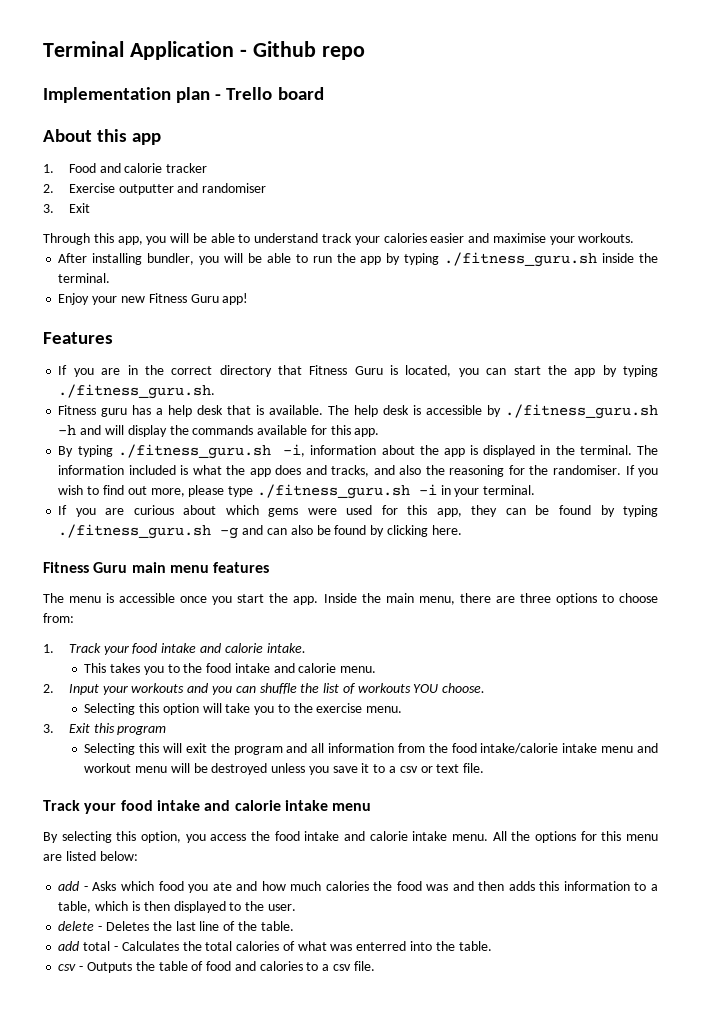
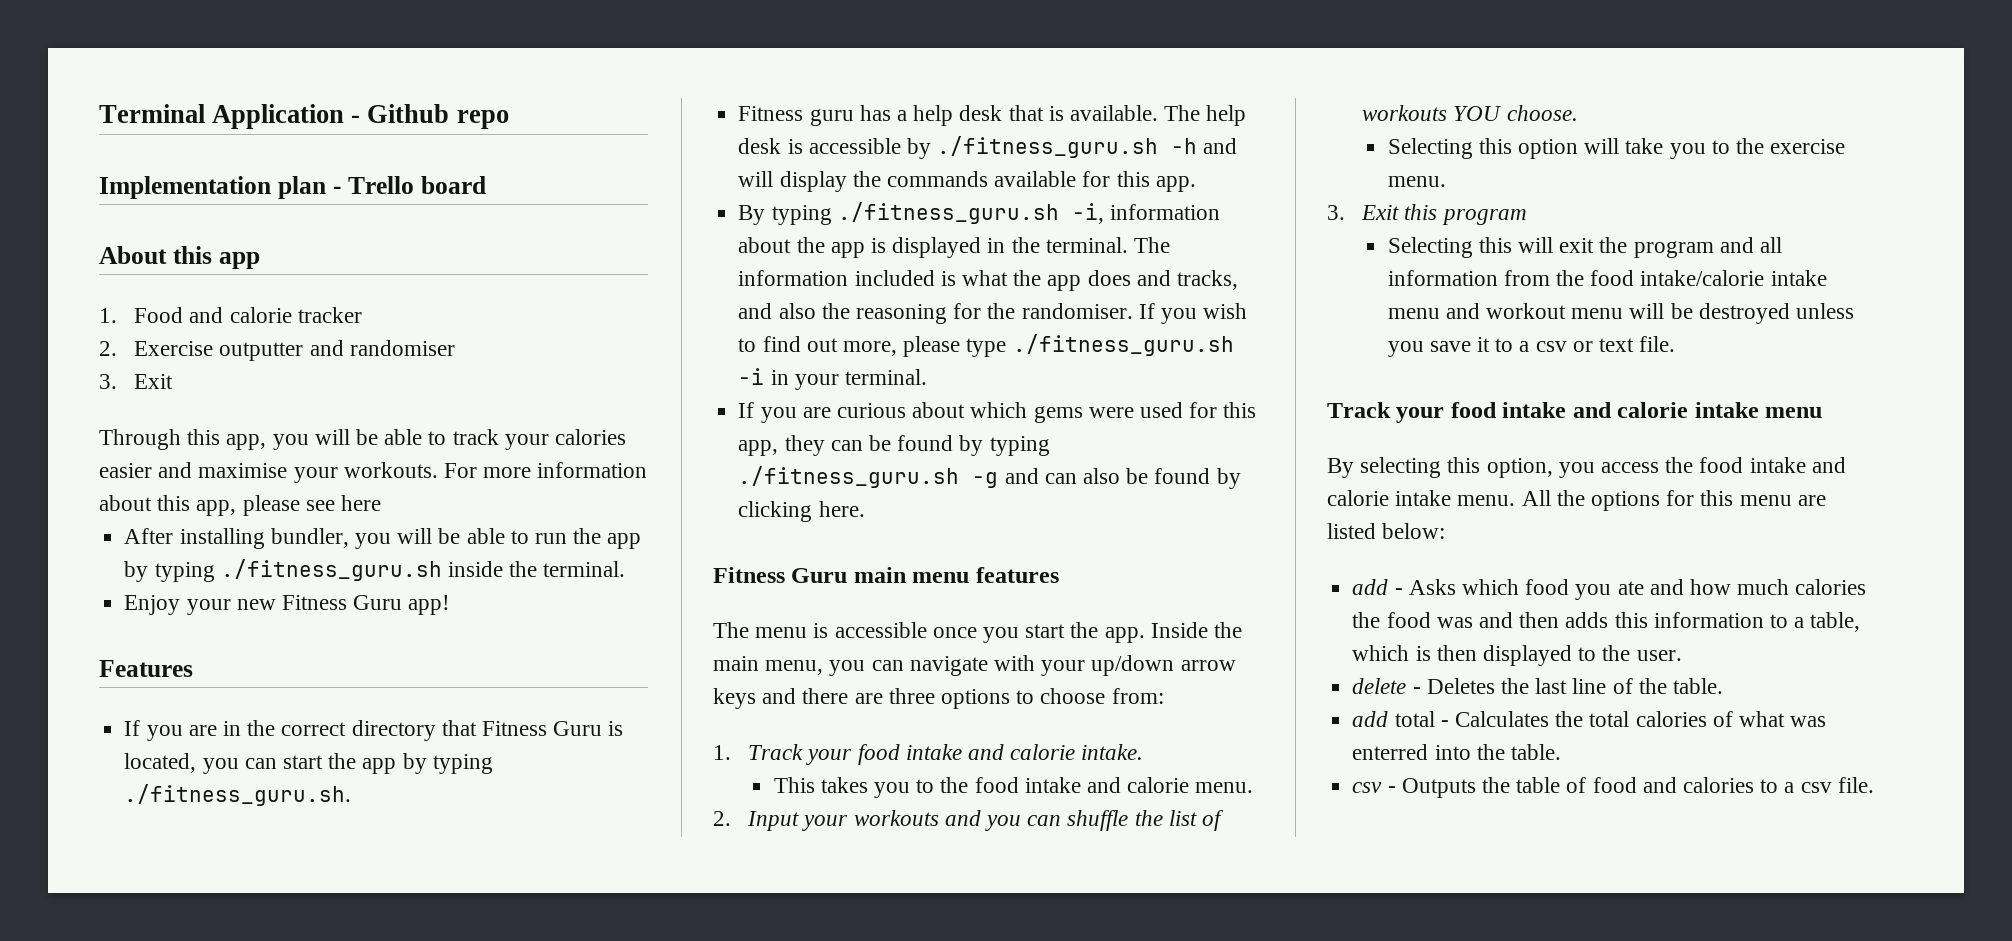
- Through this app, you will be able to understand track your calories easier and maximise your workouts.
+ Through this app, you will be able to track your calories easier and maximise your workouts. For more information about this app, please see here
- Inside the main menu, there are three options to choose from:
+ Inside the main menu, you can navigate with your up/down arrow keys and there are three options to choose from:

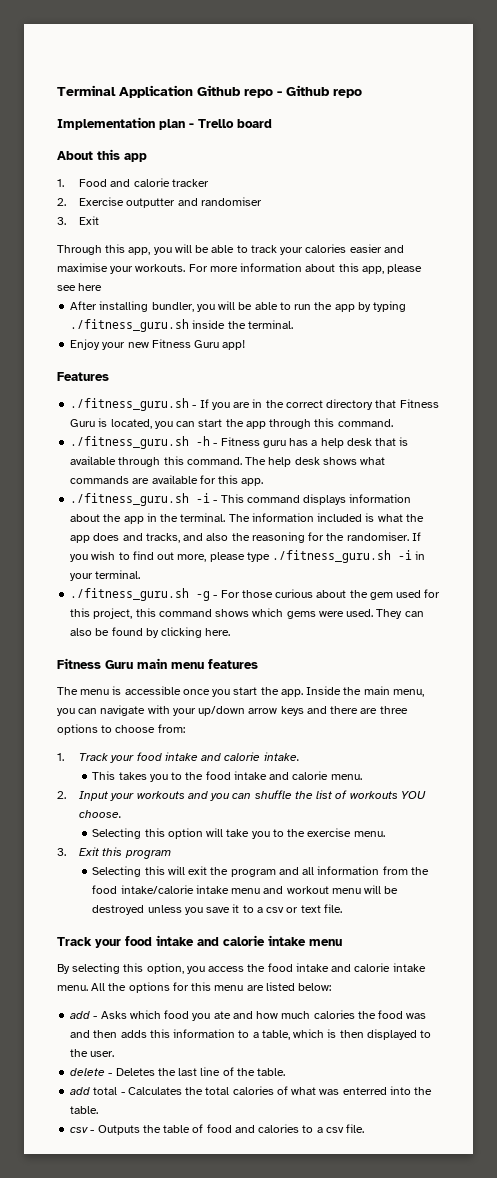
- Terminal Application - Github repo
+ Terminal Application Github repo - Github repo
- If you are in the correct directory that Fitness Guru is located, you can start the app by typing ./fitness_guru.sh.
- Fitness guru has a help desk that is available. The help desk is accessible by ./fitness_guru.sh -h and will display the commands available for this app.
- By typing ./fitness_guru.sh -i, information about the app is displayed in the terminal.
+ ./fitness_guru.sh - If you are in the correct directory that Fitness Guru is located, you can start the app through this command.
+ ./fitness_guru.sh -h - Fitness guru has a help desk that is available through this command. The help desk shows what commands are available for this app.
+ ./fitness_guru.sh -i - This command displays information about the app in the terminal.
- If you are curious about which gems were used for this app, they can be found by typing ./fitness_guru.sh -g and can also be found by clicking here.
+ ./fitness_guru.sh -g - For those curious about the gem used for this project, this command shows which gems were used. They can also be found by clicking here.

